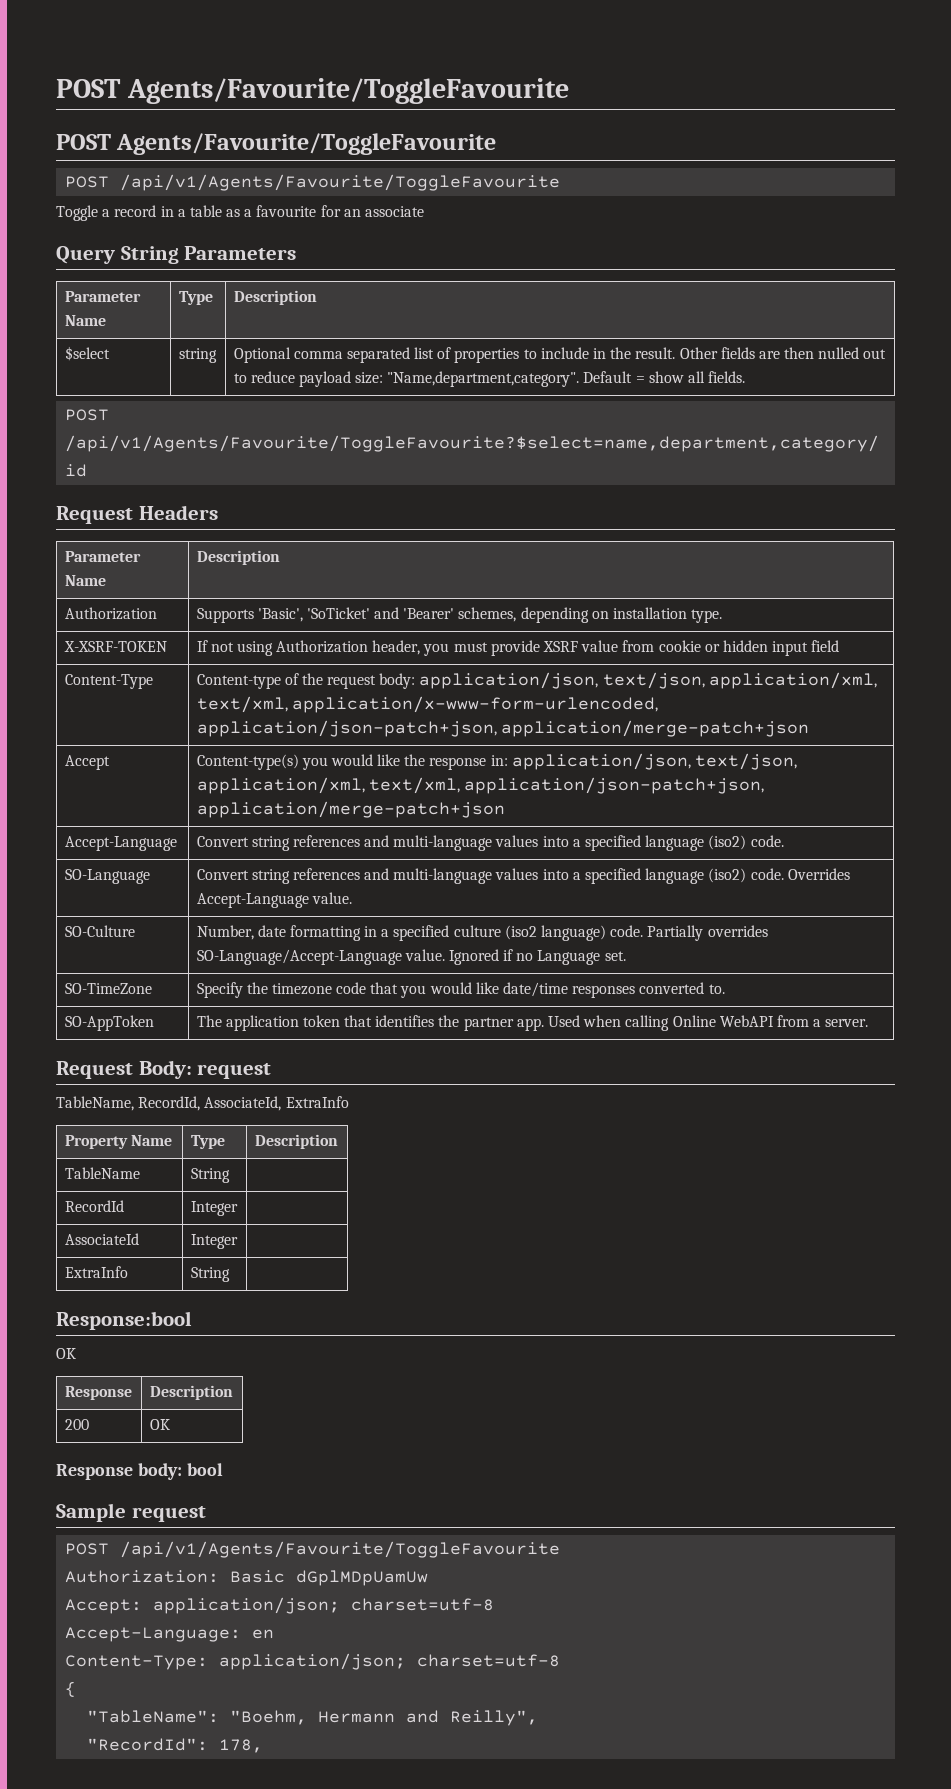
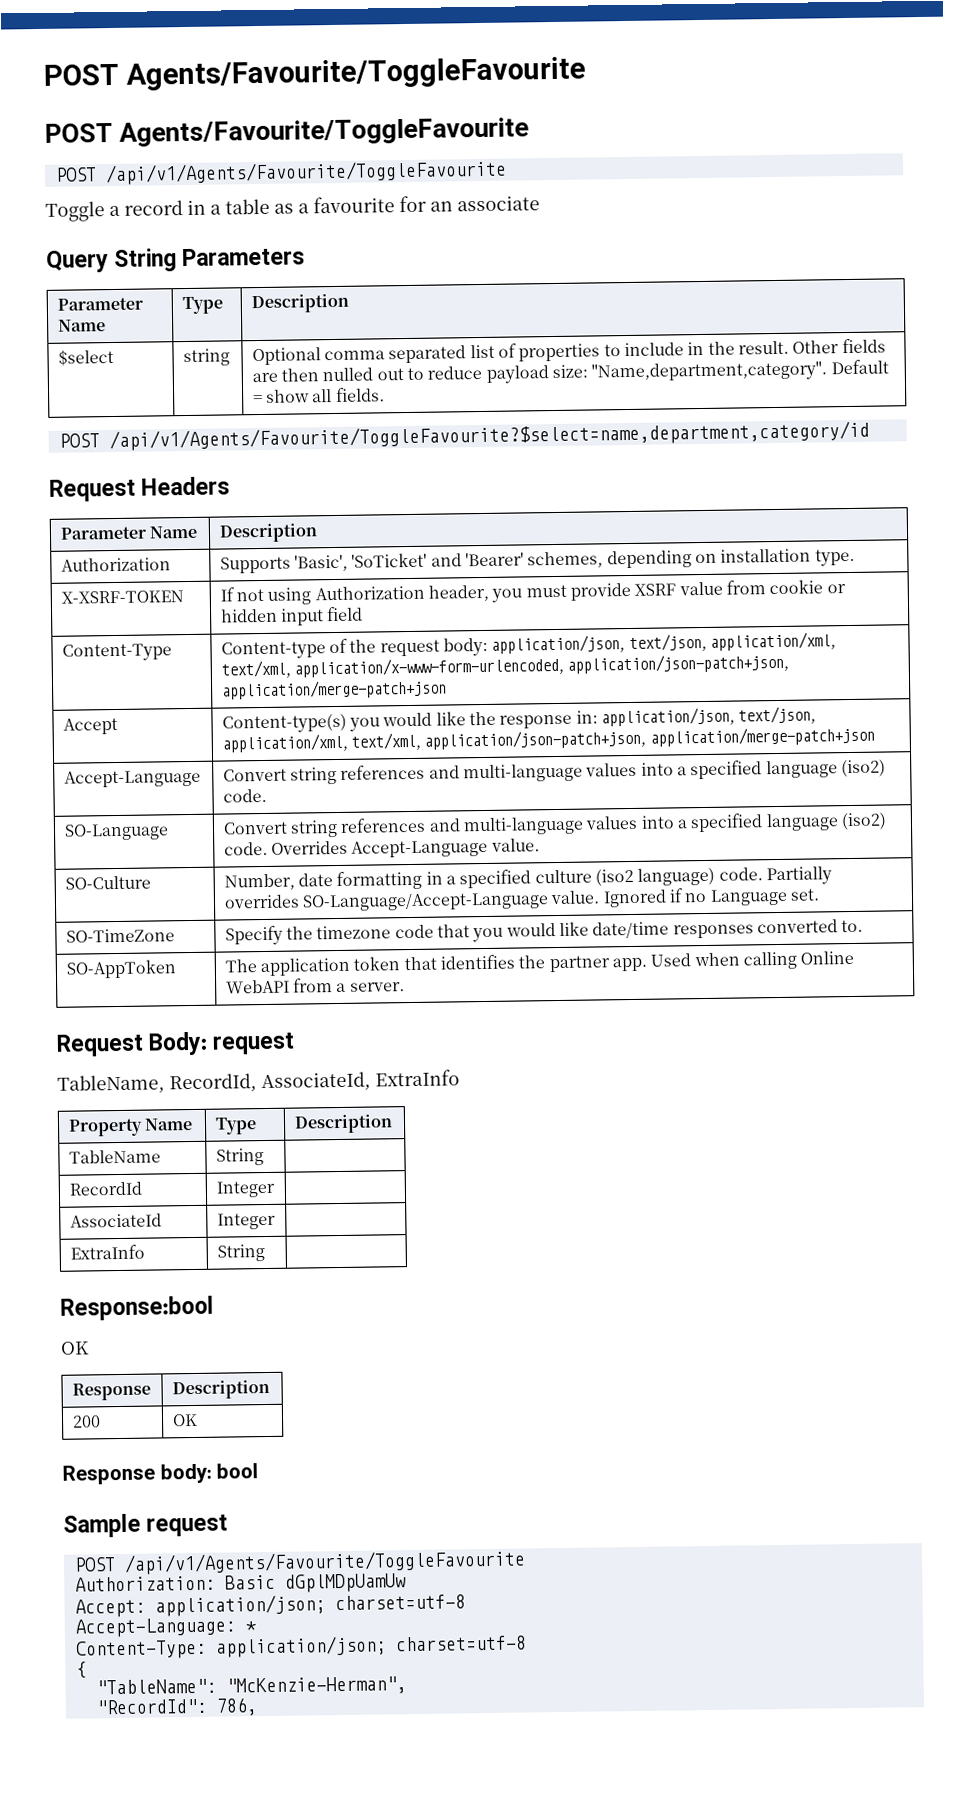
- Accept-Language: en
+ Accept-Language: *
- "TableName": "Boehm, Hermann and Reilly",
+ "TableName": "McKenzie-Herman",
- "RecordId": 178,
+ "RecordId": 786,

